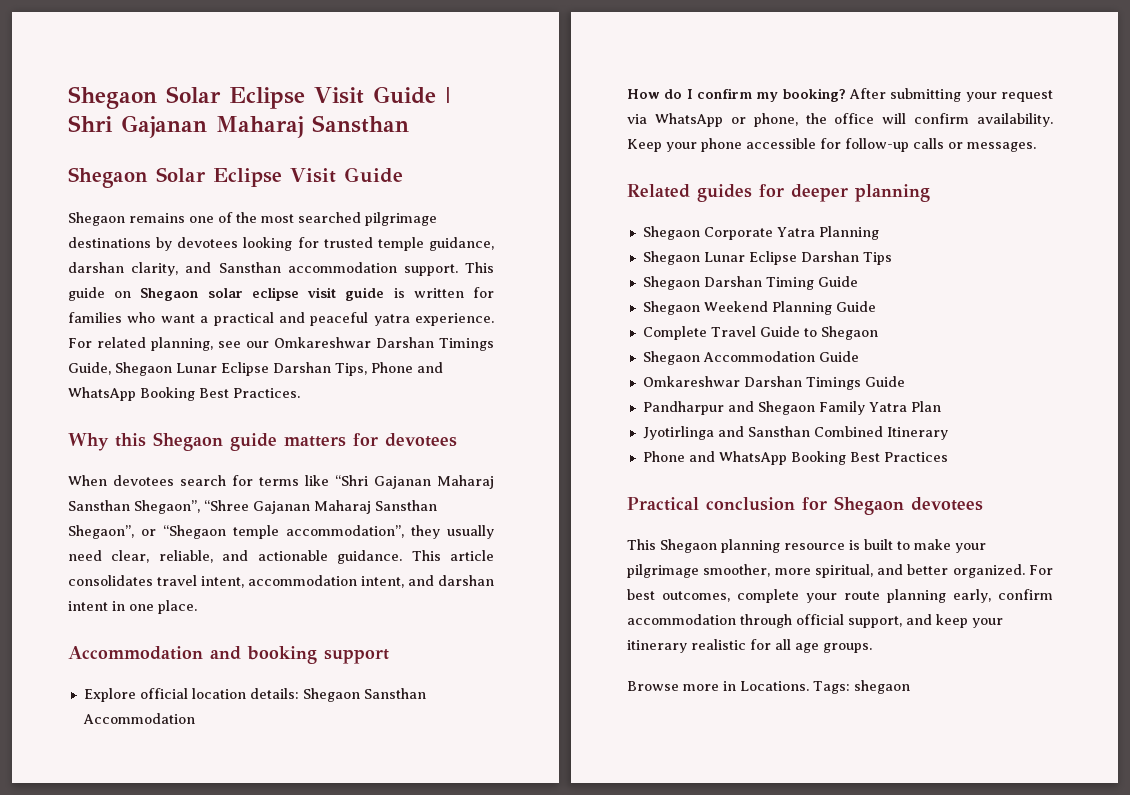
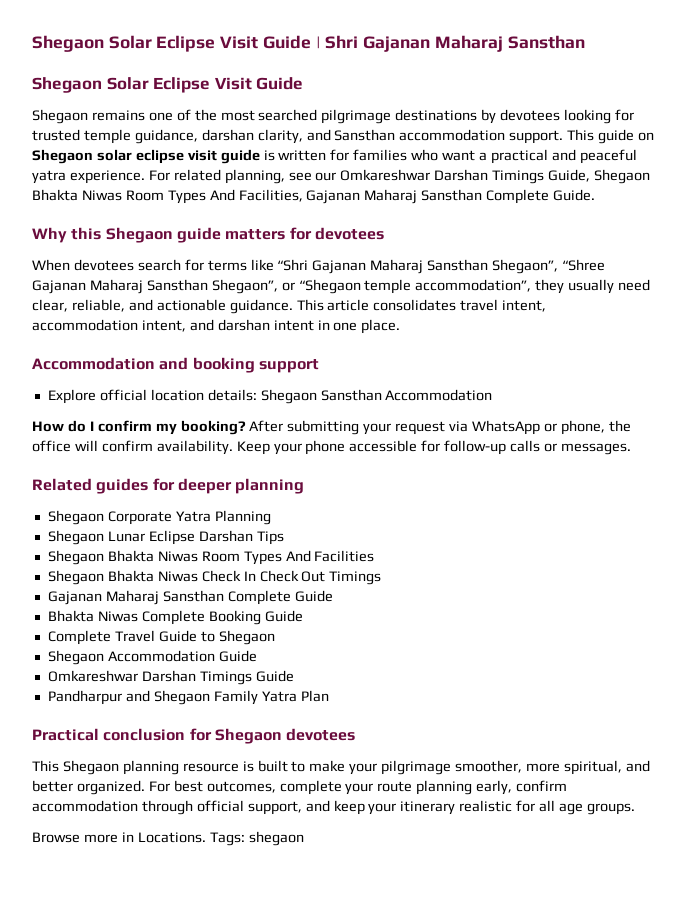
- For related planning, see our Omkareshwar Darshan Timings Guide, Shegaon Lunar Eclipse Darshan Tips, Phone and WhatsApp Booking Best Practices.
+ For related planning, see our Omkareshwar Darshan Timings Guide, Shegaon Bhakta Niwas Room Types And Facilities, Gajanan Maharaj Sansthan Complete Guide.
- Shegaon Darshan Timing Guide
- Shegaon Weekend Planning Guide
+ Shegaon Bhakta Niwas Room Types And Facilities
+ Shegaon Bhakta Niwas Check In Check Out Timings
+ Gajanan Maharaj Sansthan Complete Guide
+ Bhakta Niwas Complete Booking Guide
- Jyotirlinga and Sansthan Combined Itinerary
- Phone and WhatsApp Booking Best Practices

